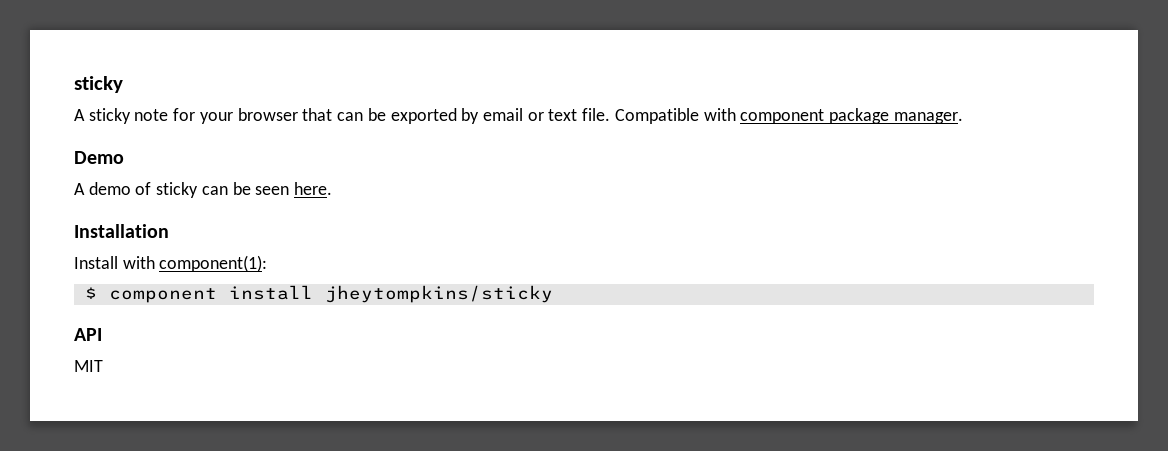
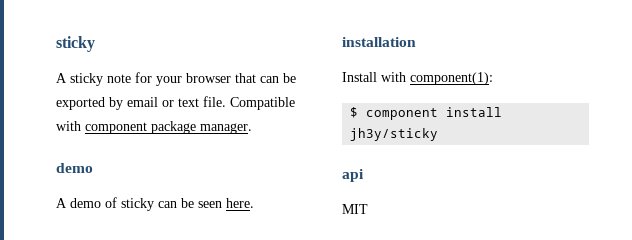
  Compatible with component package manager.
- Demo
+ demo
- Installation
+ installation
- $ component install jheytompkins/sticky
- API
+ $ component install jh3y/sticky
+ api

